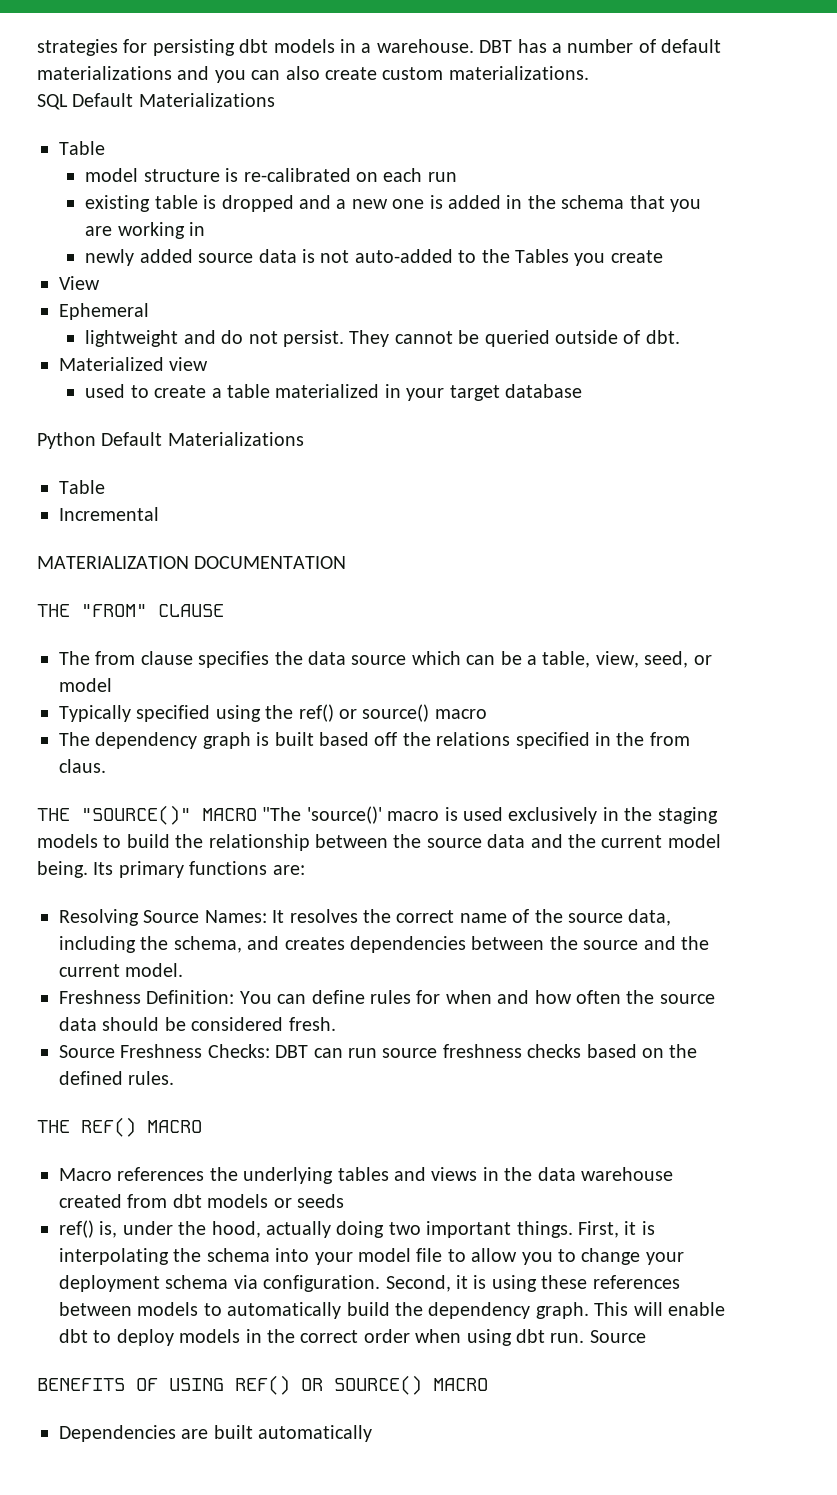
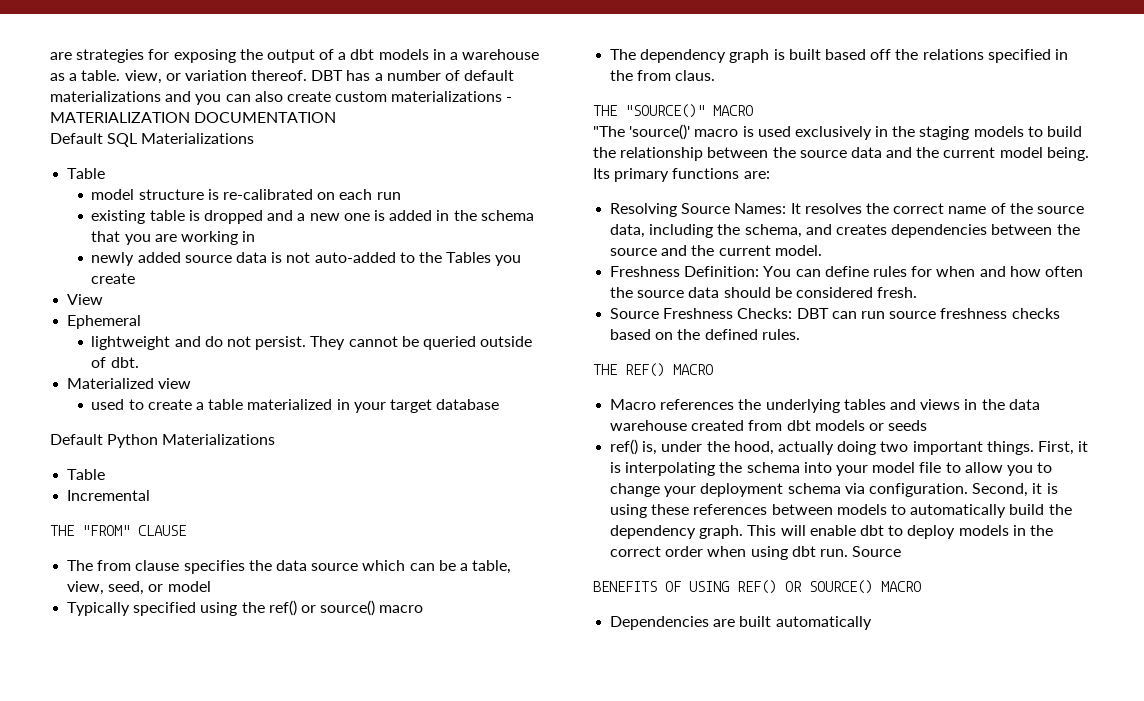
- strategies for persisting dbt models in a warehouse.
+ are strategies for exposing the output of a dbt models in a warehouse as a table. view, or variation thereof.
- DBT has a number of default materializations and you can also create custom materializations.
- SQL Default Materializations
+ DBT has a number of default materializations and you can also create custom materializations - MATERIALIZATION DOCUMENTATION
+ Default SQL Materializations
- Python Default Materializations
+ Default Python Materializations
- MATERIALIZATION DOCUMENTATION
- THE "SOURCE()" MACRO "The 'source()' macro is used exclusively in the staging models to build the relationship between the source data and the current model being.
+ THE "SOURCE()" MACRO
+ "The 'source()' macro is used exclusively in the staging models to build the relationship between the source data and the current model being.

